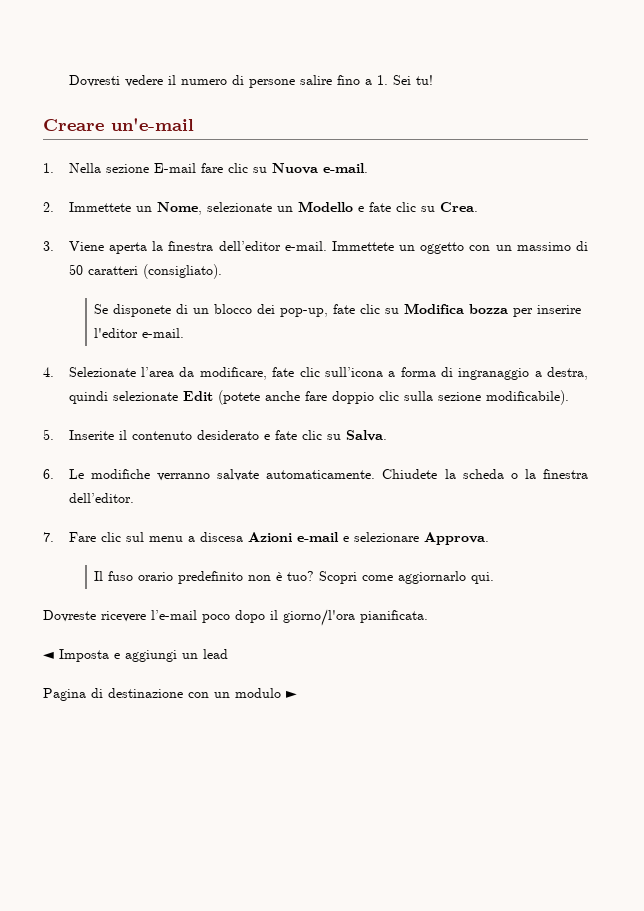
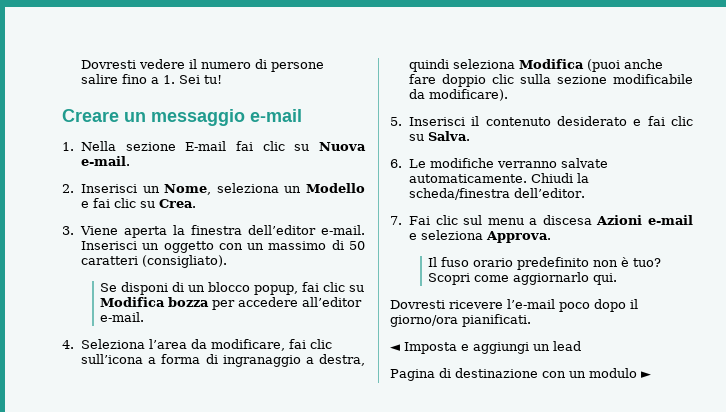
- Creare un'e-mail
+ Creare un messaggio e-mail
- 1. Nella sezione E-mail fare clic su Nuova e-mail.
+ 1. Nella sezione E-mail fai clic su Nuova e-mail.
- 2. Immettete un Nome, selezionate un Modello e fate clic su Crea.
+ 2. Inserisci un Nome, seleziona un Modello e fai clic su Crea.
- Immettete un oggetto con un massimo di 50 caratteri (consigliato).
+ Inserisci un oggetto con un massimo di 50 caratteri (consigliato).
- Se disponete di un blocco dei pop-up, fate clic su Modifica bozza per inserire l'editor e-mail.
+ Se disponi di un blocco popup, fai clic su Modifica bozza per accedere all’editor e-mail.
- 4. Selezionate l’area da modificare, fate clic sull’icona a forma di ingranaggio a destra, quindi selezionate Edit (potete anche fare doppio clic sulla sezione modificabile).
+ 4. Seleziona l’area da modificare, fai clic sull’icona a forma di ingranaggio a destra, quindi seleziona Modifica (puoi anche fare doppio clic sulla sezione modificabile da modificare).
- 5. Inserite il contenuto desiderato e fate clic su Salva.
+ 5. Inserisci il contenuto desiderato e fai clic su Salva.
- Chiudete la scheda o la finestra dell’editor.
+ Chiudi la scheda/finestra dell’editor.
- 7. Fare clic sul menu a discesa Azioni e-mail e selezionare Approva.
+ 7. Fai clic sul menu a discesa Azioni e-mail e seleziona Approva.
- Dovreste ricevere l’e-mail poco dopo il giorno/l'ora pianificata.
+ Dovresti ricevere l’e-mail poco dopo il giorno/ora pianificati.

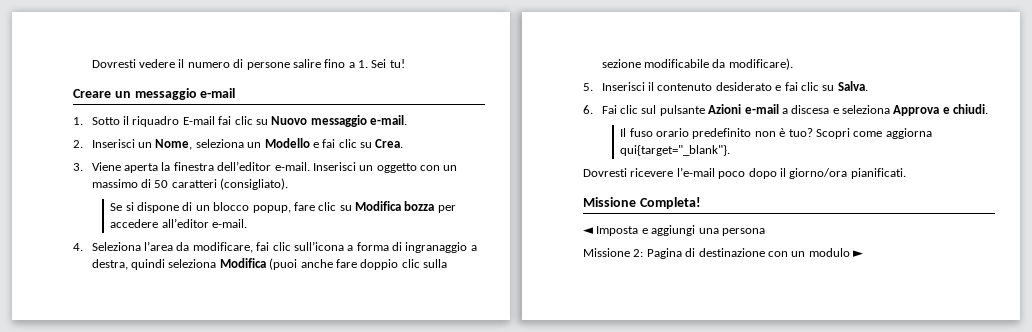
- 1. Nella sezione E-mail fai clic su Nuova e-mail.
+ 1. Sotto il riquadro E-mail fai clic su Nuovo messaggio e-mail.
- Se disponi di un blocco popup, fai clic su Modifica bozza per accedere all’editor e-mail.
+ Se si dispone di un blocco popup, fare clic su Modifica bozza per accedere all’editor e-mail.
- 6. Le modifiche verranno salvate automaticamente. Chiudi la scheda/finestra dell’editor.
- 7. Fai clic sul menu a discesa Azioni e-mail e seleziona Approva.
+ 6. Fai clic sul pulsante Azioni e-mail a discesa e seleziona Approva e chiudi.
- Scopri come aggiornarlo qui.
+ Scopri come aggiorna qui{target="_blank"}.
+ Missione Completa!
- ◄ Imposta e aggiungi un lead
- Pagina di destinazione con un modulo ►
+ ◄ Imposta e aggiungi una persona
+ Missione 2: Pagina di destinazione con un modulo ►

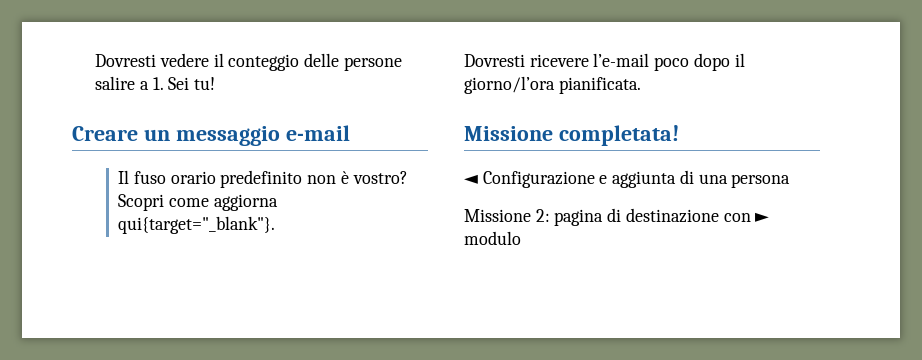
- Dovresti vedere il numero di persone salire fino a 1. Sei tu!
+ Dovresti vedere il conteggio delle persone salire a 1. Sei tu!
- 1. Sotto il riquadro E-mail fai clic su Nuovo messaggio e-mail.
- 2. Inserisci un Nome, seleziona un Modello e fai clic su Crea.
- 3. Viene aperta la finestra dell’editor e-mail. Inserisci un oggetto con un massimo di 50 caratteri (consigliato).
- Se si dispone di un blocco popup, fare clic su Modifica bozza per accedere all’editor e-mail.
- 4. Seleziona l’area da modificare, fai clic sull’icona a forma di ingranaggio a destra, quindi seleziona Modifica (puoi anche fare doppio clic sulla sezione modificabile da modificare).
- 5. Inserisci il contenuto desiderato e fai clic su Salva.
- 6. Fai clic sul pulsante Azioni e-mail a discesa e seleziona Approva e chiudi.
- Il fuso orario predefinito non è tuo?
+ Il fuso orario predefinito non è vostro?
- Dovresti ricevere l’e-mail poco dopo il giorno/ora pianificati.
- Missione Completa!
+ Dovresti ricevere l’e-mail poco dopo il giorno/l’ora pianificata.
+ Missione completata!
- ◄ Imposta e aggiungi una persona
+ ◄ Configurazione e aggiunta di una persona
- Missione 2: Pagina di destinazione con un modulo ►
+ Missione 2: pagina di destinazione con ► modulo

